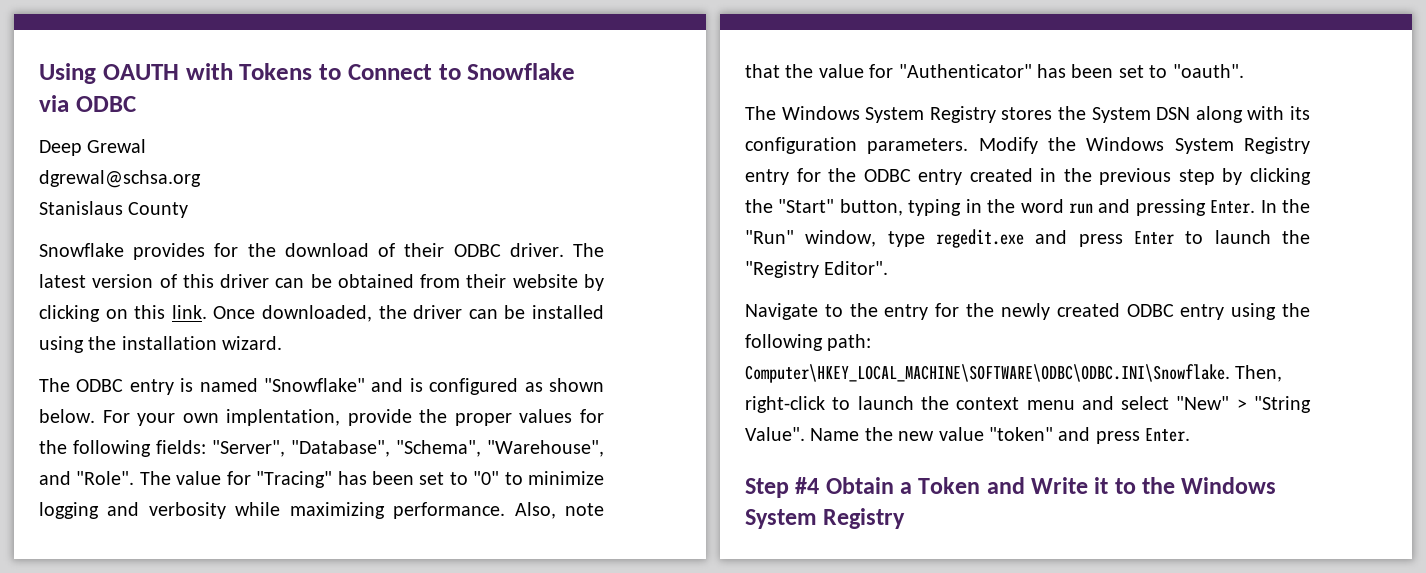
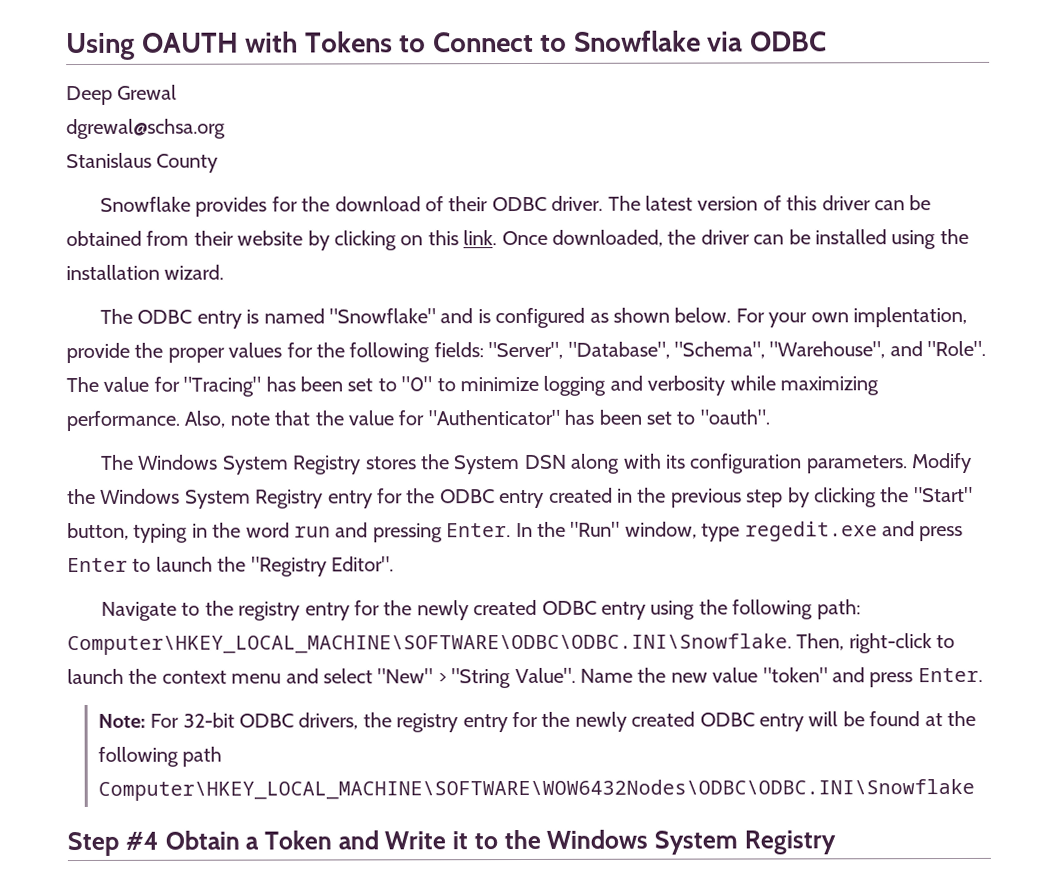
- Navigate to the entry for the newly created ODBC entry using the following path: Computer\HKEY_LOCAL_MACHINE\SOFTWARE\ODBC\ODBC.INI\Snowflake. Then, right-click to launch the context menu and select "New" > "String Value".
+ Navigate to the registry entry for the newly created ODBC entry using the following path: Computer\HKEY_LOCAL_MACHINE\SOFTWARE\ODBC\ODBC.INI\Snowflake. Then, right-click to launch the context menu and select "New" > "String Value".
+ Note: For 32-bit ODBC drivers, the registry entry for the newly created ODBC entry will be found at the following path Computer\HKEY_LOCAL_MACHINE\SOFTWARE\WOW6432Nodes\ODBC\ODBC.INI\Snowflake

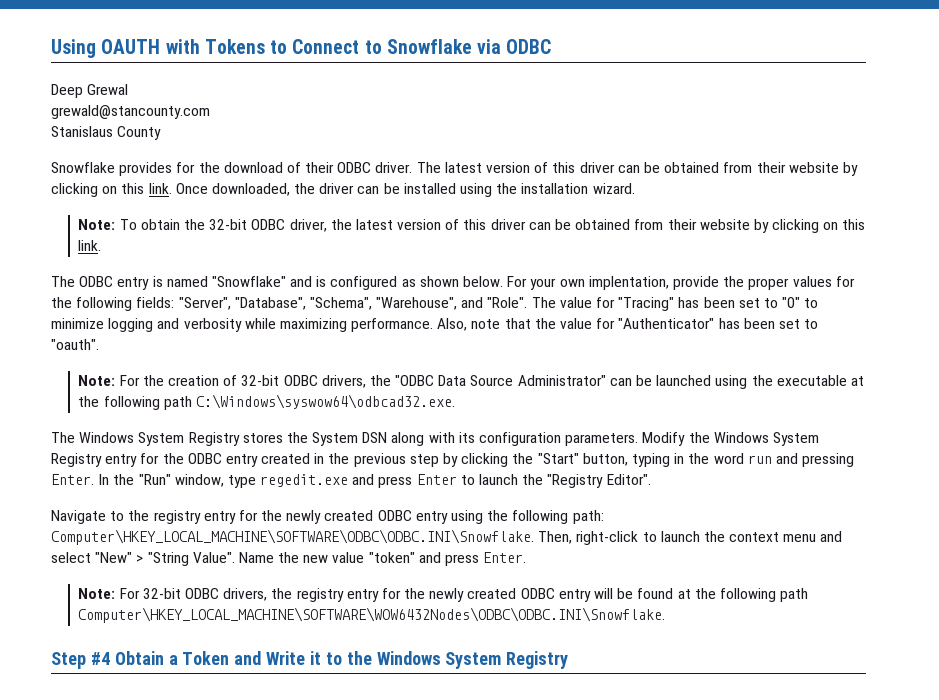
- dgrewal@schsa.org
+ grewald@stancounty.com
+ Note: To obtain the 32-bit ODBC driver, the latest version of this driver can be obtained from their website by clicking on this link.
+ Note: For the creation of 32-bit ODBC drivers, the "ODBC Data Source Administrator" can be launched using the executable at the following path C:\Windows\syswow64\odbcad32.exe.
- Note: For 32-bit ODBC drivers, the registry entry for the newly created ODBC entry will be found at the following path Computer\HKEY_LOCAL_MACHINE\SOFTWARE\WOW6432Nodes\ODBC\ODBC.INI\Snowflake
+ Note: For 32-bit ODBC drivers, the registry entry for the newly created ODBC entry will be found at the following path Computer\HKEY_LOCAL_MACHINE\SOFTWARE\WOW6432Nodes\ODBC\ODBC.INI\Snowflake.

